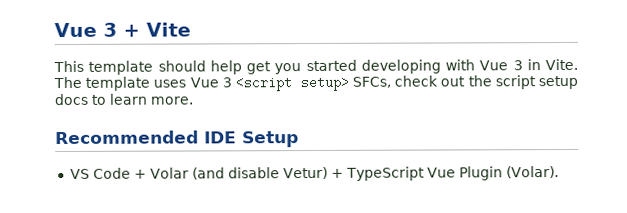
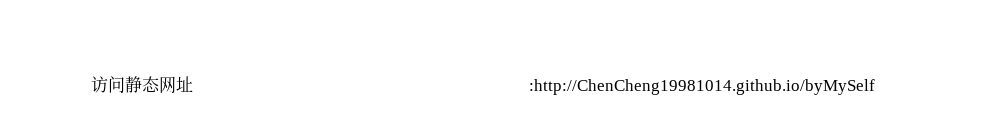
- Vue 3 + Vite
- This template should help get you started developing with Vue 3 in Vite. The template uses Vue 3 <script setup> SFCs, check out the script setup docs to learn more.
- Recommended IDE Setup
- VS Code + Volar (and disable Vetur) + TypeScript Vue Plugin (Volar).
+ 访问静态网址:http://ChenCheng19981014.github.io/byMySelf

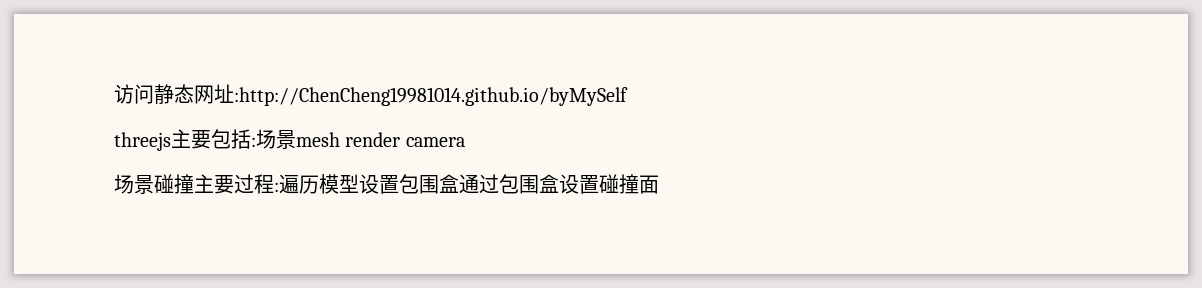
+ threejs主要包括:场景mesh render camera
+ 场景碰撞主要过程:遍历模型设置包围盒通过包围盒设置碰撞面

